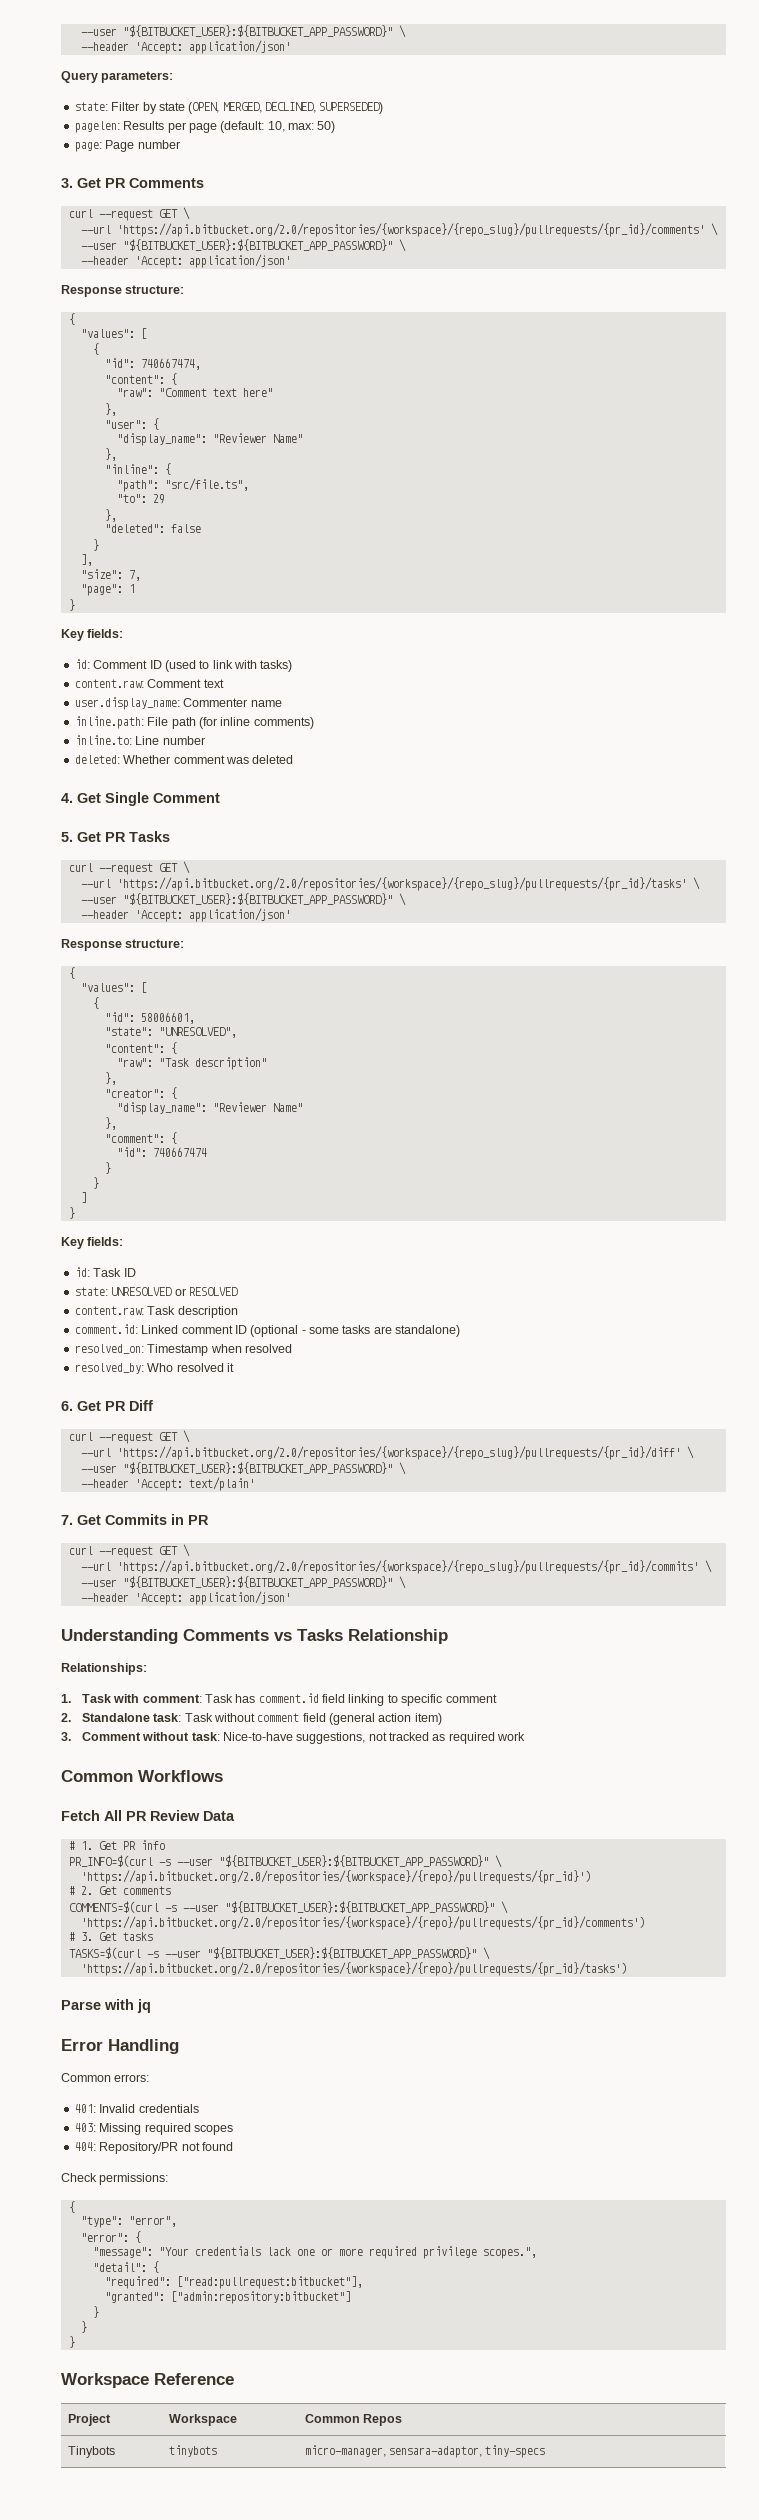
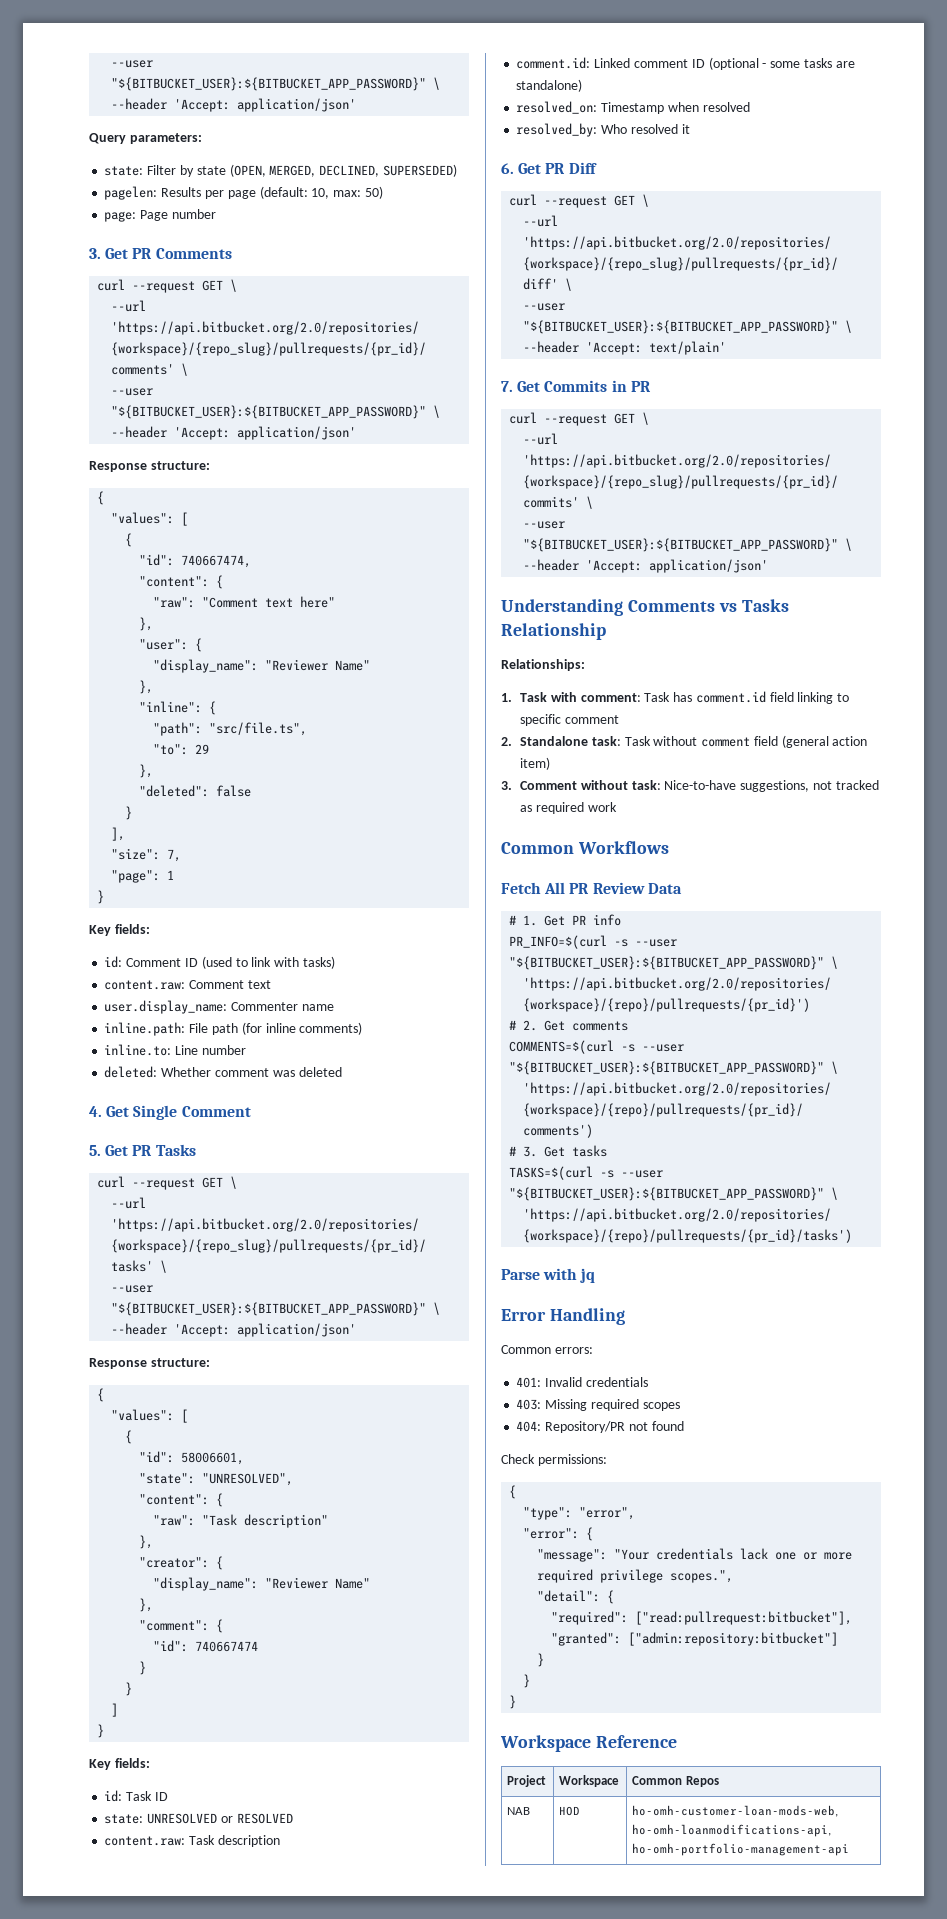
- Tinybots | tinybots | micro-manager, sensara-adaptor, tiny-specs
+ NAB | HOD | ho-omh-customer-loan-mods-web, ho-omh-loanmodifications-api, ho-omh-portfolio-management-api

